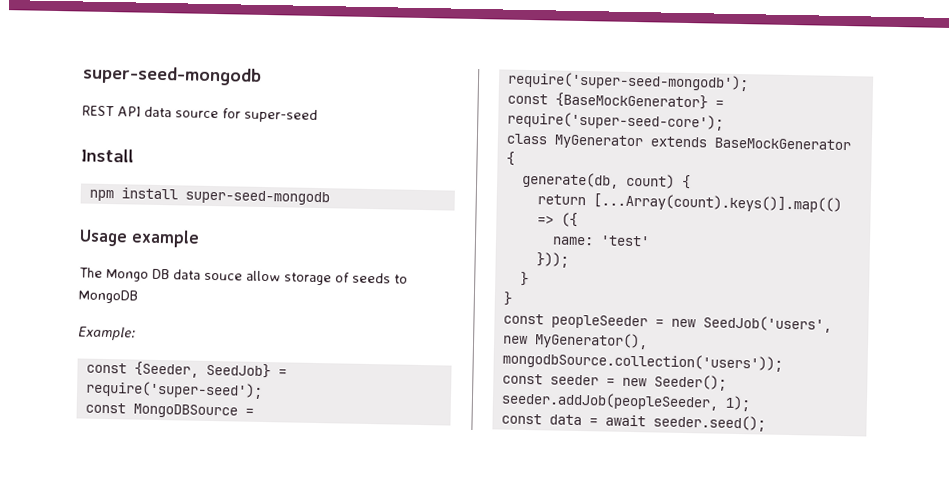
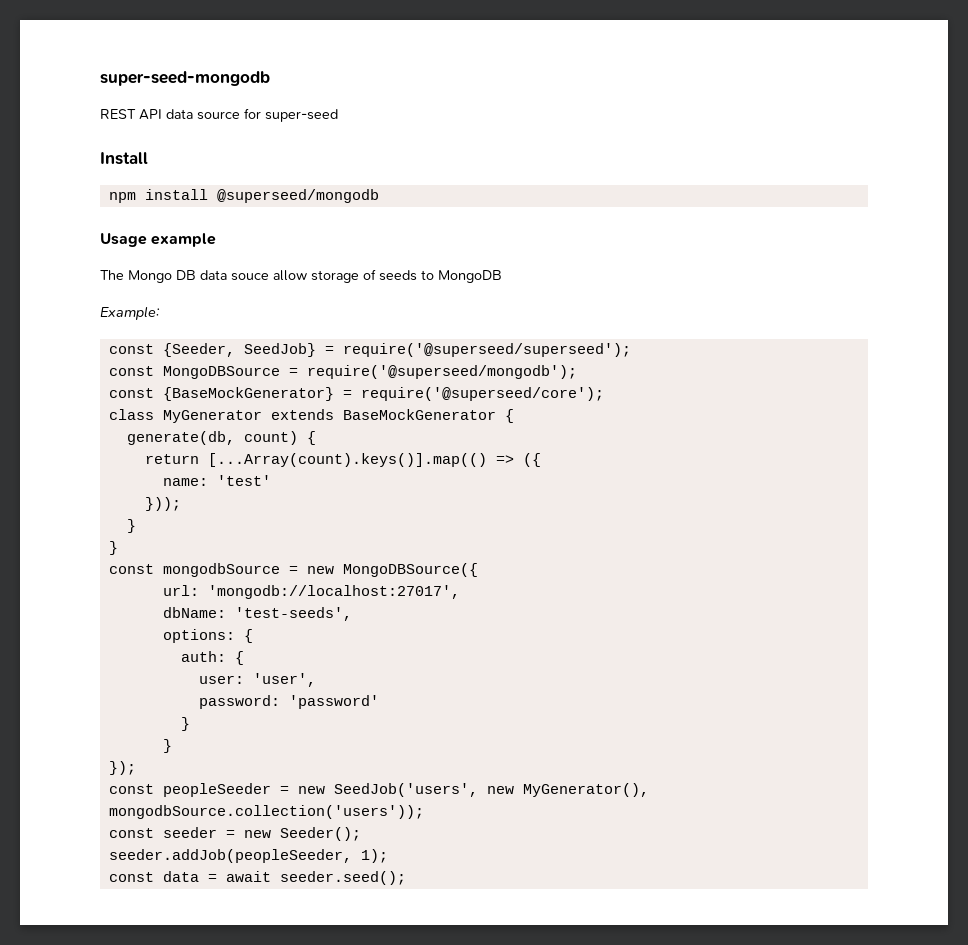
- npm install super-seed-mongodb
+ npm install @superseed/mongodb
- const {Seeder, SeedJob} = require('super-seed');
+ const {Seeder, SeedJob} = require('@superseed/superseed');
- const MongoDBSource = require('super-seed-mongodb');
+ const MongoDBSource = require('@superseed/mongodb');
- const {BaseMockGenerator} = require('super-seed-core');
+ const {BaseMockGenerator} = require('@superseed/core');
+ const mongodbSource = new MongoDBSource({
+ url: 'mongodb://localhost:27017',
+ dbName: 'test-seeds',
+ options: {
+ auth: {
+ user: 'user',
+ password: 'password'
+ }
+ }
+ });

